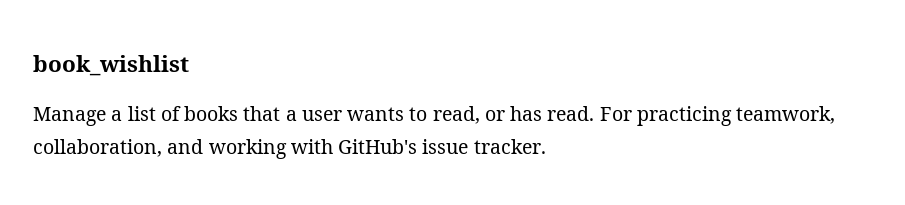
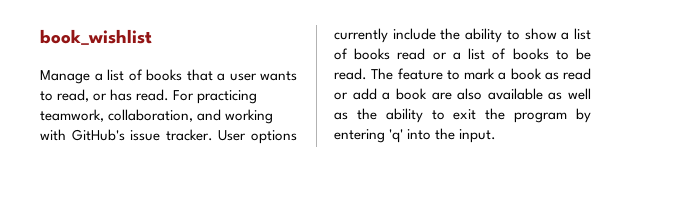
+ User options currently include the ability to show a list of books read or a list of books to be read. The feature to mark a book as read or add a book are also available as well as the ability to exit the program by entering 'q' into the input.

